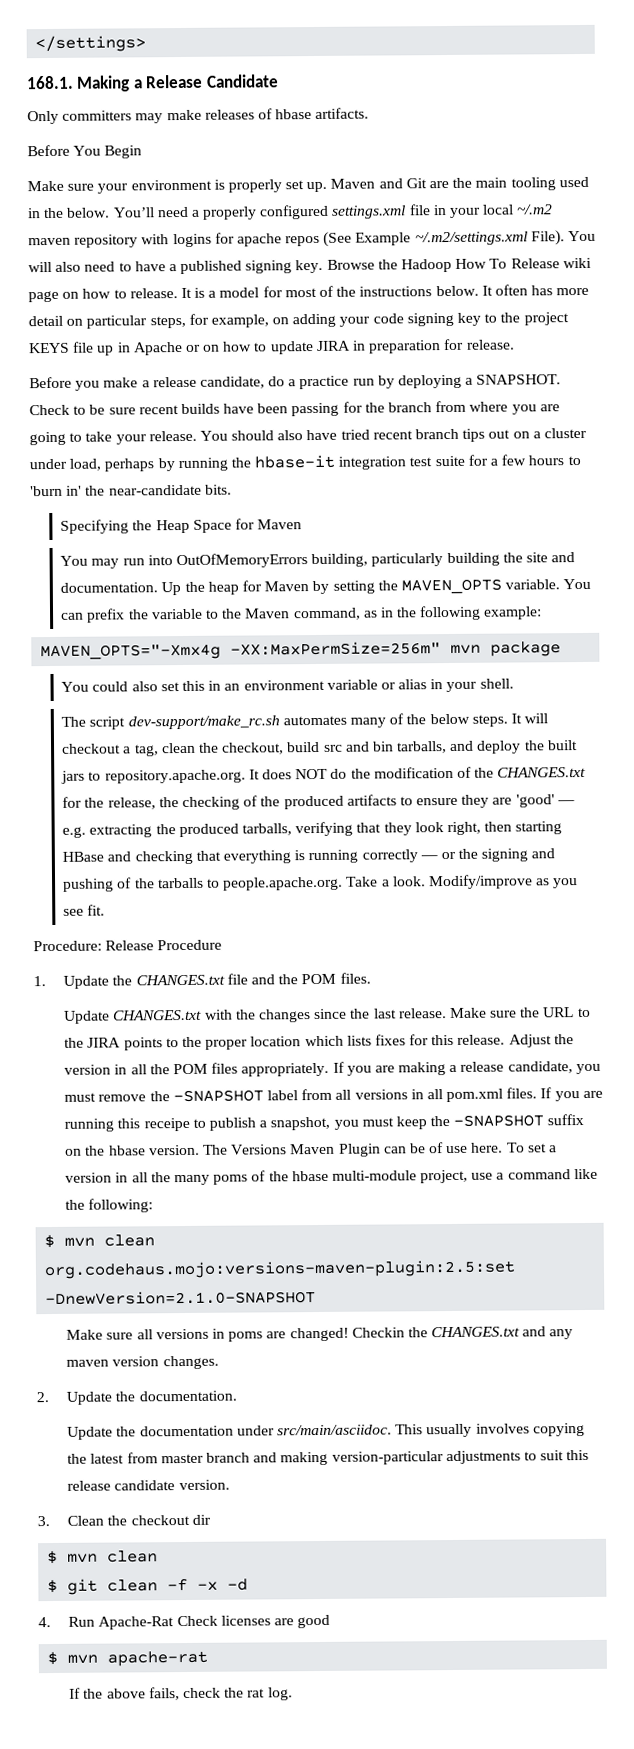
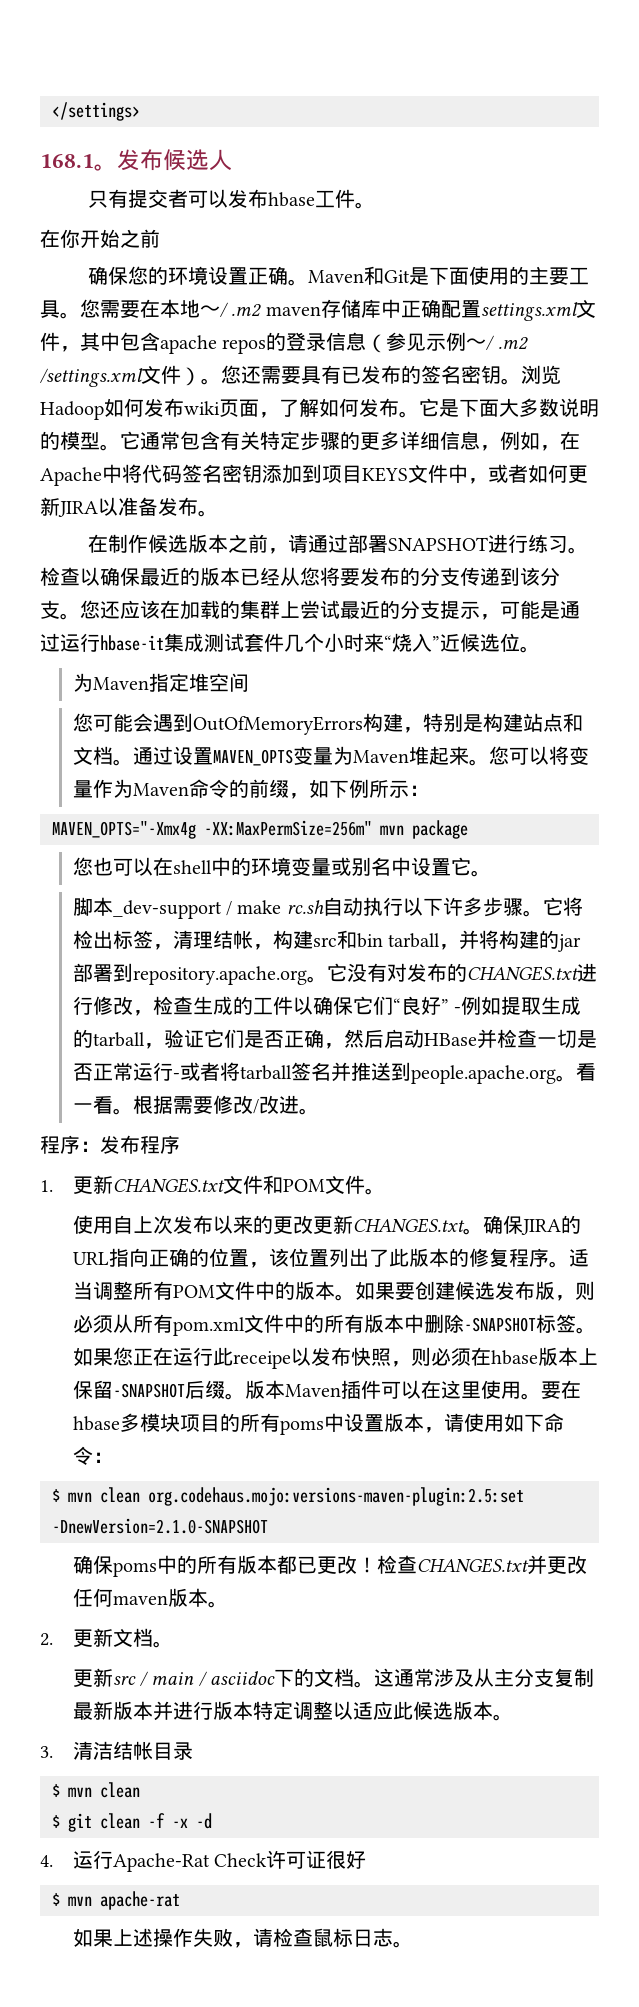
- 168.1. Making a Release Candidate
- Only committers may make releases of hbase artifacts.
- Before You Begin
- Make sure your environment is properly set up. Maven and Git are the main tooling used in the below. You’ll need a properly configured settings.xml file in your local ~/.m2 maven repository with logins for apache repos (See Example ~/.m2/settings.xml File). You will also need to have a published signing key. Browse the Hadoop How To Release wiki page on how to release. It is a model for most of the instructions below. It often has more detail on particular steps, for example, on adding your code signing key to the project KEYS file up in Apache or on how to update JIRA in preparation for release.
- Before you make a release candidate, do a practice run by deploying a SNAPSHOT. Check to be sure recent builds have been passing for the branch from where you are going to take your release. You should also have tried recent branch tips out on a cluster under load, perhaps by running the hbase-it integration test suite for a few hours to 'burn in' the near-candidate bits.
- Specifying the Heap Space for Maven
- You may run into OutOfMemoryErrors building, particularly building the site and documentation. Up the heap for Maven by setting the MAVEN_OPTS variable. You can prefix the variable to the Maven command, as in the following example:
+ 168.1。发布候选人
+ 只有提交者可以发布hbase工件。
+ 在你开始之前
+ 确保您的环境设置正确。Maven和Git是下面使用的主要工具。您需要在本地〜/ .m2 maven存储库中正确配置settings.xml文件，其中包含apache repos的登录信息（参见示例〜/ .m2 /settings.xml文件）。您还需要具有已发布的签名密钥。浏览Hadoop如何发布wiki页面，了解如何发布。它是下面大多数说明的模型。它通常包含有关特定步骤的更多详细信息，例如，在Apache中将代码签名密钥添加到项目KEYS文件中，或者如何更新JIRA以准备发布。
+ 在制作候选版本之前，请通过部署SNAPSHOT进行练习。检查以确保最近的版本已经从您将要发布的分支传递到该分支。您还应该在加载的集群上尝试最近的分支提示，可能是通过运行hbase-it集成测试套件几个小时来“烧入”近候选位。
+ 为Maven指定堆空间
+ 您可能会遇到OutOfMemoryErrors构建，特别是构建站点和文档。通过设置MAVEN_OPTS变量为Maven堆起来。您可以将变量作为Maven命令的前缀，如下例所示：
  MAVEN_OPTS="-Xmx4g -XX:MaxPermSize=256m" mvn package
- You could also set this in an environment variable or alias in your shell.
- The script dev-support/make_rc.sh automates many of the below steps. It will checkout a tag, clean the checkout, build src and bin tarballs, and deploy the built jars to repository.apache.org. It does NOT do the modification of the CHANGES.txt for the release, the checking of the produced artifacts to ensure they are 'good' — e.g. extracting the produced tarballs, verifying that they look right, then starting HBase and checking that everything is running correctly — or the signing and pushing of the tarballs to people.apache.org. Take a look. Modify/improve as you see fit.
- Procedure: Release Procedure
- 1. Update the CHANGES.txt file and the POM files.
- Update CHANGES.txt with the changes since the last release. Make sure the URL to the JIRA points to the proper location which lists fixes for this release. Adjust the version in all the POM files appropriately. If you are making a release candidate, you must remove the -SNAPSHOT label from all versions in all pom.xml files. If you are running this receipe to publish a snapshot, you must keep the -SNAPSHOT suffix on the hbase version. The Versions Maven Plugin can be of use here. To set a version in all the many poms of the hbase multi-module project, use a command like the following:
+ 您也可以在shell中的环境变量或别名中设置它。
+ 脚本_dev-support / make rc.sh自动执行以下许多步骤。它将检出标签，清理结帐，构建src和bin tarball，并将构建的jar部署到repository.apache.org。它没有对发布的CHANGES.txt进行修改，检查生成的工件以确保它们“良好” -例如提取生成的tarball，验证它们是否正确，然后启动HBase并检查一切是否正常运行-或者将tarball签名并推送到people.apache.org。看一看。根据需要修改/改进。
+ 程序：发布程序
+ 1.更新CHANGES.txt文件和POM文件。
+ 使用自上次发布以来的更改更新CHANGES.txt。确保JIRA的URL指向正确的位置，该位置列出了此版本的修复程序。适当调整所有POM文件中的版本。如果要创建候选发布版，则必须从所有pom.xml文件中的所有版本中删除-SNAPSHOT标签。如果您正在运行此receipe以发布快照，则必须在hbase版本上保留-SNAPSHOT后缀。版本Maven插件可以在这里使用。要在hbase多模块项目的所有poms中设置版本，请使用如下命令：
- Make sure all versions in poms are changed! Checkin the CHANGES.txt and any maven version changes.
- 2. Update the documentation.
- Update the documentation under src/main/asciidoc. This usually involves copying the latest from master branch and making version-particular adjustments to suit this release candidate version.
- 3. Clean the checkout dir
+ 确保poms中的所有版本都已更改！检查CHANGES.txt并更改任何maven版本。
+ 2.更新文档。
+ 更新src / main / asciidoc下的文档。这通常涉及从主分支复制最新版本并进行版本特定调整以适应此候选版本。
+ 3.清洁结帐目录
- 4. Run Apache-Rat Check licenses are good
+ 4.运行Apache-Rat Check许可证很好
- If the above fails, check the rat log.
+ 如果上述操作失败，请检查鼠标日志。

